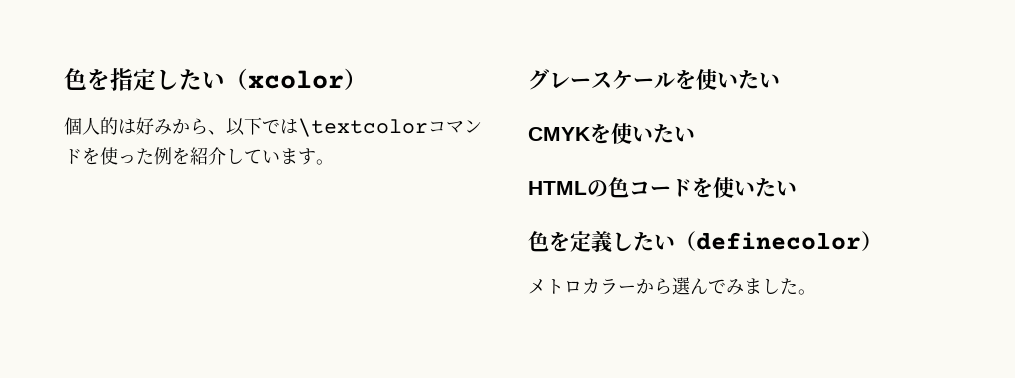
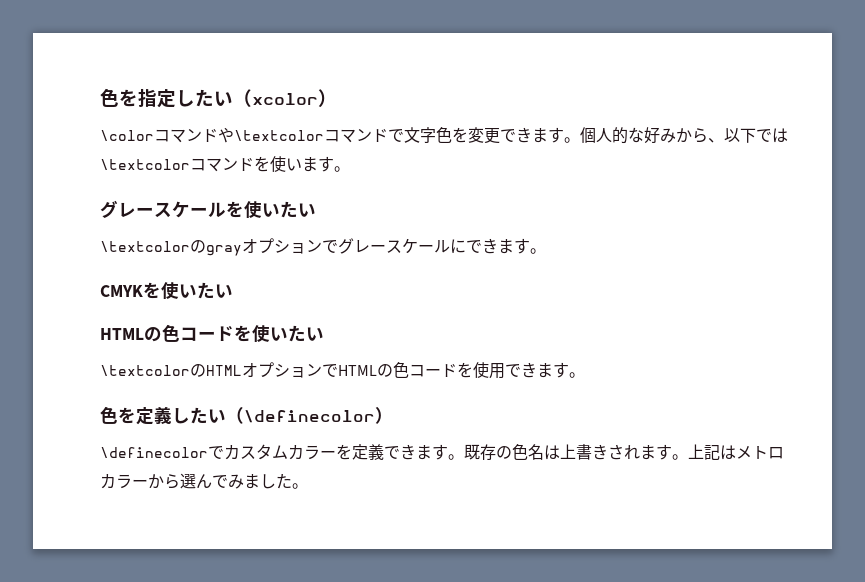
- 個人的は好みから、以下では\textcolorコマンドを使った例を紹介しています。
+ \colorコマンドや\textcolorコマンドで文字色を変更できます。個人的な好みから、以下では\textcolorコマンドを使います。
+ \textcolorのgrayオプションでグレースケールにできます。
+ \textcolorのHTMLオプションでHTMLの色コードを使用できます。
- 色を定義したい（definecolor）
- メトロカラーから選んでみました。
+ 色を定義したい（\definecolor）
+ \definecolorでカスタムカラーを定義できます。既存の色名は上書きされます。上記はメトロカラーから選んでみました。

